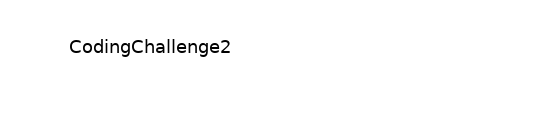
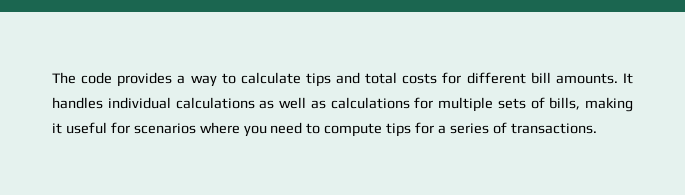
- CodingChallenge2
+ The code provides a way to calculate tips and total costs for different bill amounts. It handles individual calculations as well as calculations for multiple sets of bills, making it useful for scenarios where you need to compute tips for a series of transactions.

